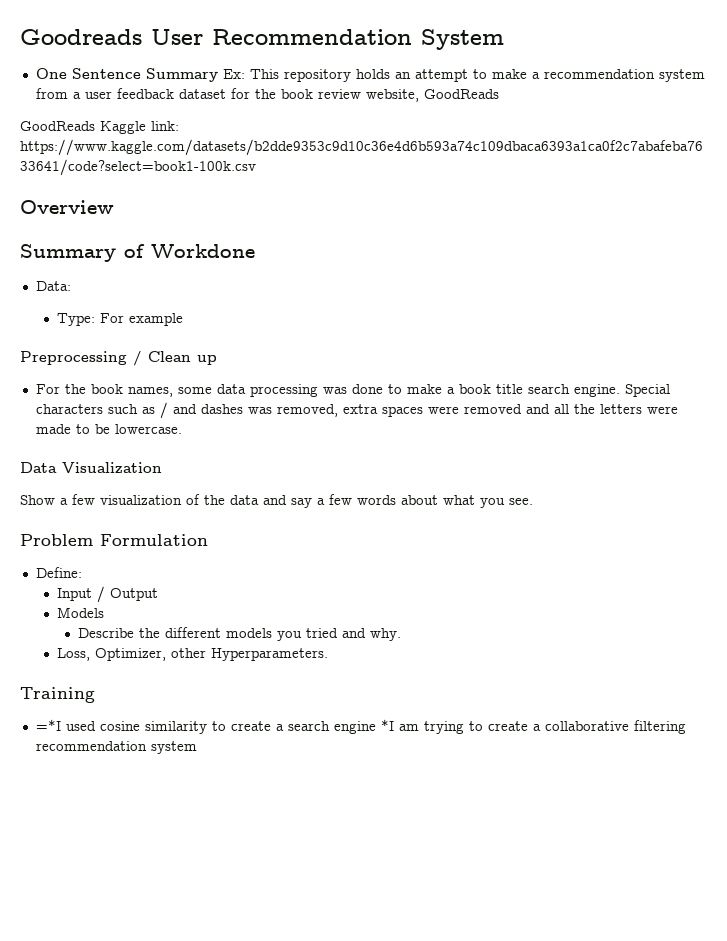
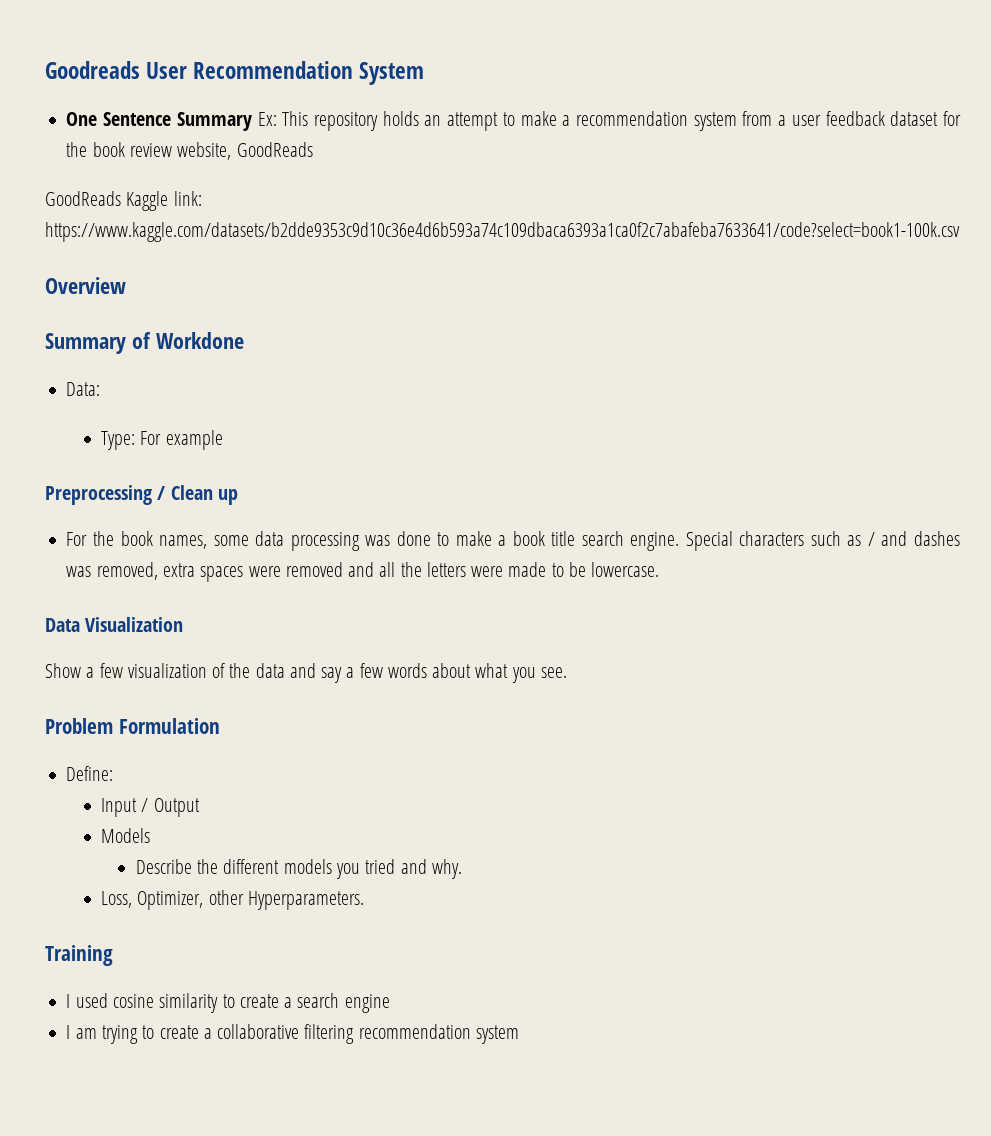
- =*I used cosine similarity to create a search engine *I am trying to create a collaborative filtering recommendation system
+ I used cosine similarity to create a search engine
+ I am trying to create a collaborative filtering recommendation system

